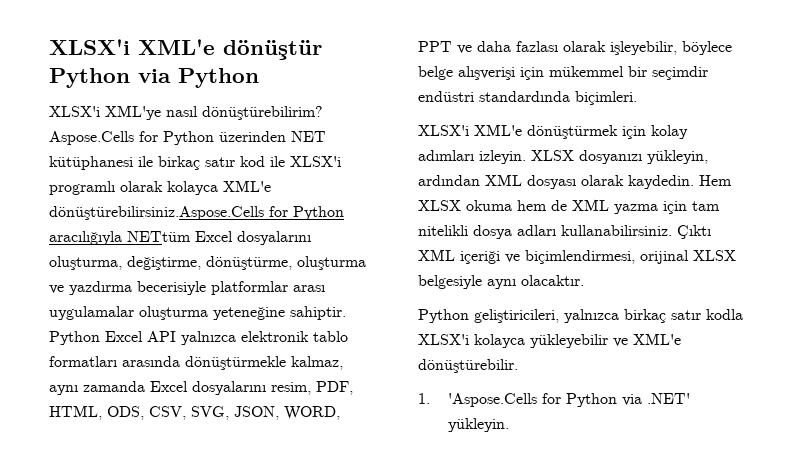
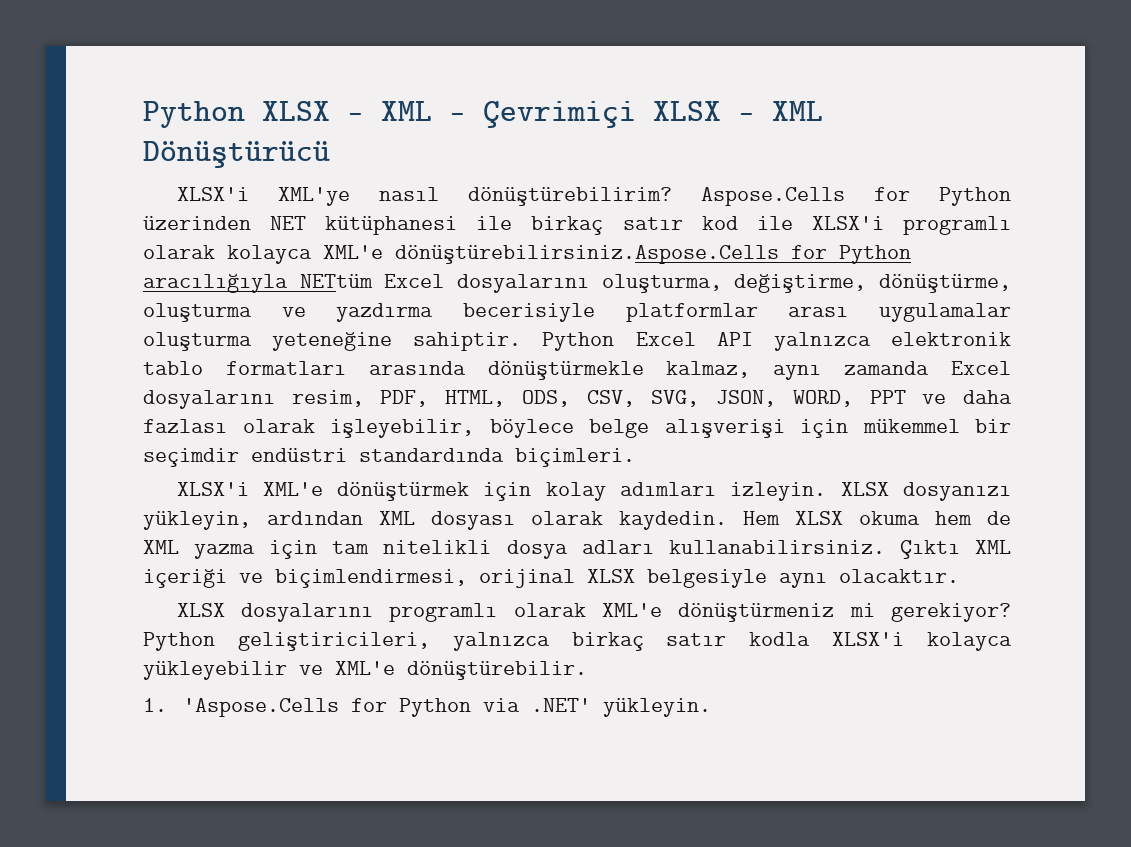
- XLSX'i XML'e dönüştür Python via Python
+ Python XLSX - XML - Çevrimiçi XLSX - XML Dönüştürücü
+ XLSX dosyalarını programlı olarak XML'e dönüştürmeniz mi gerekiyor?

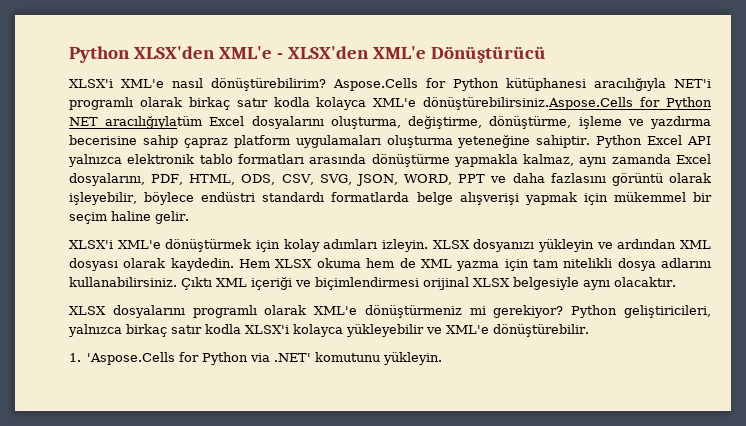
- Python XLSX - XML - Çevrimiçi XLSX - XML Dönüştürücü
+ Python XLSX'den XML'e - XLSX'den XML'e Dönüştürücü
- XLSX'i XML'ye nasıl dönüştürebilirim?
+ XLSX'i XML'e nasıl dönüştürebilirim?
- Aspose.Cells for Python üzerinden NET kütüphanesi ile birkaç satır kod ile XLSX'i programlı olarak kolayca XML'e dönüştürebilirsiniz.Aspose.Cells for Python aracılığıyla NETtüm Excel dosyalarını oluşturma, değiştirme, dönüştürme, oluşturma ve yazdırma becerisiyle platformlar arası uygulamalar oluşturma yeteneğine sahiptir.
+ Aspose.Cells for Python kütüphanesi aracılığıyla NET'i programlı olarak birkaç satır kodla kolayca XML'e dönüştürebilirsiniz.Aspose.Cells for Python NET aracılığıylatüm Excel dosyalarını oluşturma, değiştirme, dönüştürme, işleme ve yazdırma becerisine sahip çapraz platform uygulamaları oluşturma yeteneğine sahiptir.
- Python Excel API yalnızca elektronik tablo formatları arasında dönüştürmekle kalmaz, aynı zamanda Excel dosyalarını resim, PDF, HTML, ODS, CSV, SVG, JSON, WORD, PPT ve daha fazlası olarak işleyebilir, böylece belge alışverişi için mükemmel bir seçimdir endüstri standardında biçimleri.
+ Python Excel API yalnızca elektronik tablo formatları arasında dönüştürme yapmakla kalmaz, aynı zamanda Excel dosyalarını, PDF, HTML, ODS, CSV, SVG, JSON, WORD, PPT ve daha fazlasını görüntü olarak işleyebilir, böylece endüstri standardı formatlarda belge alışverişi yapmak için mükemmel bir seçim haline gelir.
- XLSX dosyanızı yükleyin, ardından XML dosyası olarak kaydedin.
+ XLSX dosyanızı yükleyin ve ardından XML dosyası olarak kaydedin.
- Hem XLSX okuma hem de XML yazma için tam nitelikli dosya adları kullanabilirsiniz.
+ Hem XLSX okuma hem de XML yazma için tam nitelikli dosya adlarını kullanabilirsiniz.
- Çıktı XML içeriği ve biçimlendirmesi, orijinal XLSX belgesiyle aynı olacaktır.
+ Çıktı XML içeriği ve biçimlendirmesi orijinal XLSX belgesiyle aynı olacaktır.
- 1. 'Aspose.Cells for Python via .NET' yükleyin.
+ 1. 'Aspose.Cells for Python via .NET' komutunu yükleyin.

